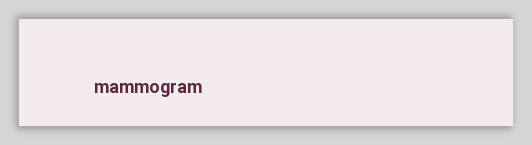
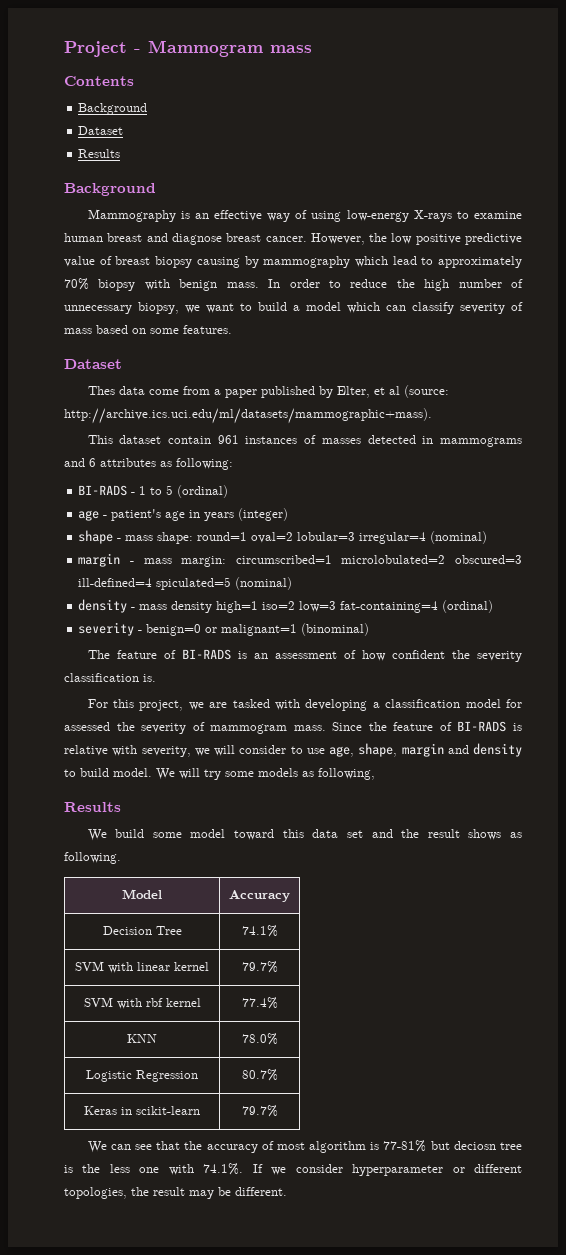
- mammogram
+ Project - Mammogram mass
+ Contents
+ Background
+ Dataset
+ Results
+ Background
+ Mammography is an effective way of using low-energy X-rays to examine human breast and diagnose breast cancer. However, the low positive predictive value of breast biopsy causing by mammography which lead to approximately 70% biopsy with benign mass. In order to reduce the high number of unnecessary biopsy, we want to build a model which can classify severity of mass based on some features.
+ Dataset
+ Thes data come from a paper published by Elter, et al (source: http://archive.ics.uci.edu/ml/datasets/mammographic+mass).
+ This dataset contain 961 instances of masses detected in mammograms and 6 attributes as following:
+ BI-RADS - 1 to 5 (ordinal)
+ age - patient's age in years (integer)
+ shape - mass shape: round=1 oval=2 lobular=3 irregular=4 (nominal)
+ margin - mass margin: circumscribed=1 microlobulated=2 obscured=3 ill-defined=4 spiculated=5 (nominal)
+ density - mass density high=1 iso=2 low=3 fat-containing=4 (ordinal)
+ severity - benign=0 or malignant=1 (binominal)
+ The feature of BI-RADS is an assessment of how confident the severity classification is.
+ For this project, we are tasked with developing a classification model for assessed the severity of mammogram mass. Since the feature of BI-RADS is relative with severity, we will consider to use age, shape, margin and density to build model. We will try some models as following,
+ Results
+ We build some model toward this data set and the result shows as following.
+ Model | Accuracy
+ Decision Tree | 74.1%
+ SVM with linear kernel | 79.7%
+ SVM with rbf kernel | 77.4%
+ KNN | 78.0%
+ Logistic Regression | 80.7%
+ Keras in scikit-learn | 79.7%
+ We can see that the accuracy of most algorithm is 77-81% but deciosn tree is the less one with 74.1%. If we consider hyperparameter or different topologies, the result may be different.

